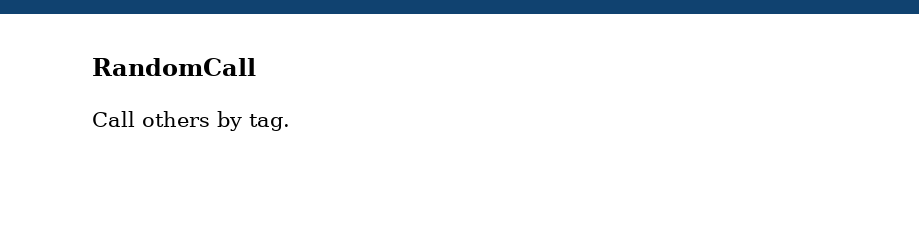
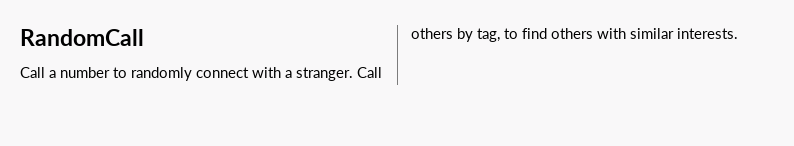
- Call others by tag.
+ Call a number to randomly connect with a stranger. Call others by tag, to find others with similar interests.

